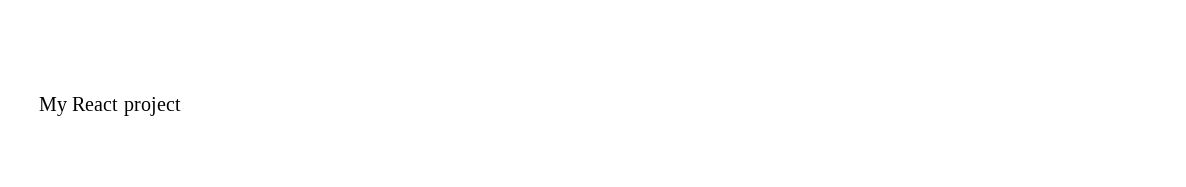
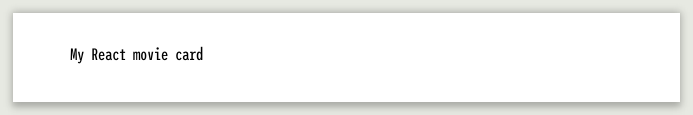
- My React project
+ My React movie card

